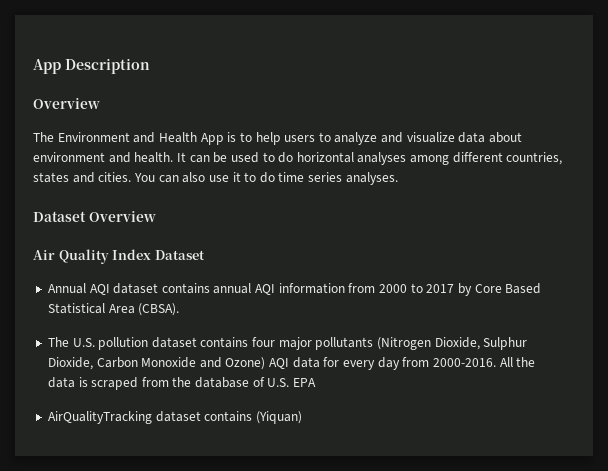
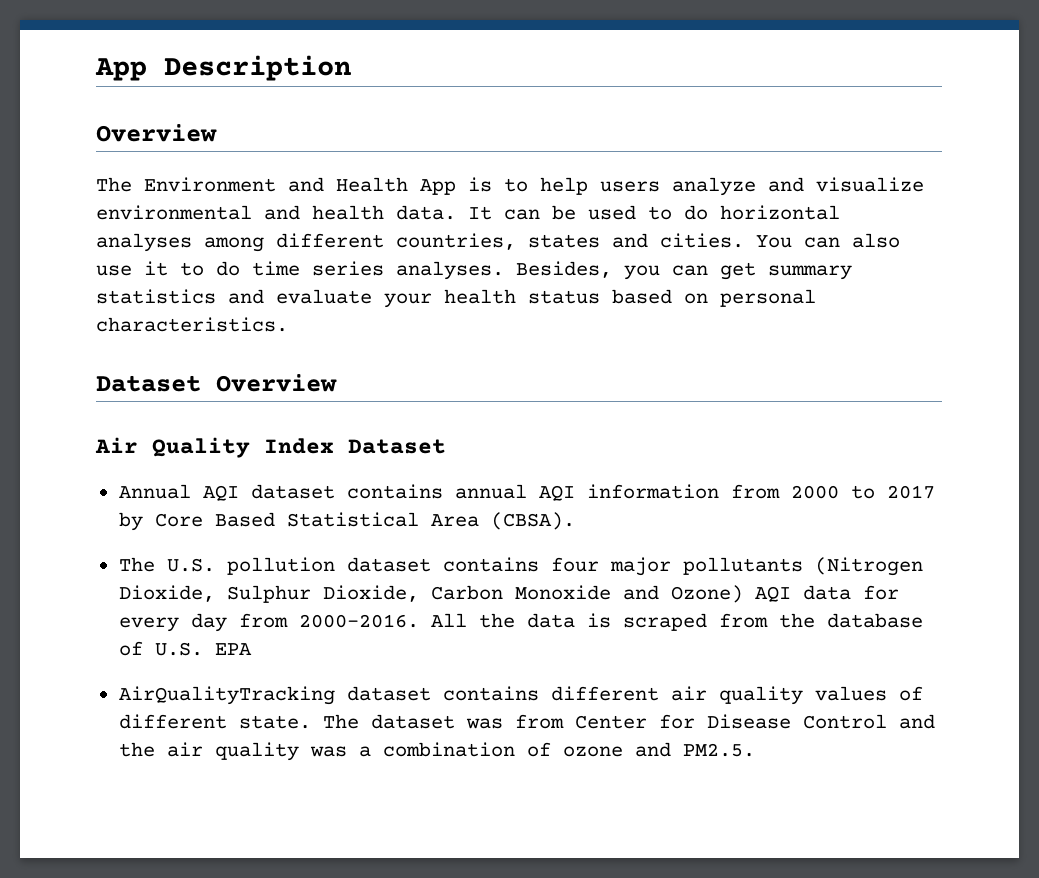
- The Environment and Health App is to help users to analyze and visualize data about environment and health.
+ The Environment and Health App is to help users analyze and visualize environmental and health data.
+ Besides, you can get summary statistics and evaluate your health status based on personal characteristics.
- AirQualityTracking dataset contains (Yiquan)
+ AirQualityTracking dataset contains different air quality values of different state. The dataset was from Center for Disease Control and the air quality was a combination of ozone and PM2.5.

